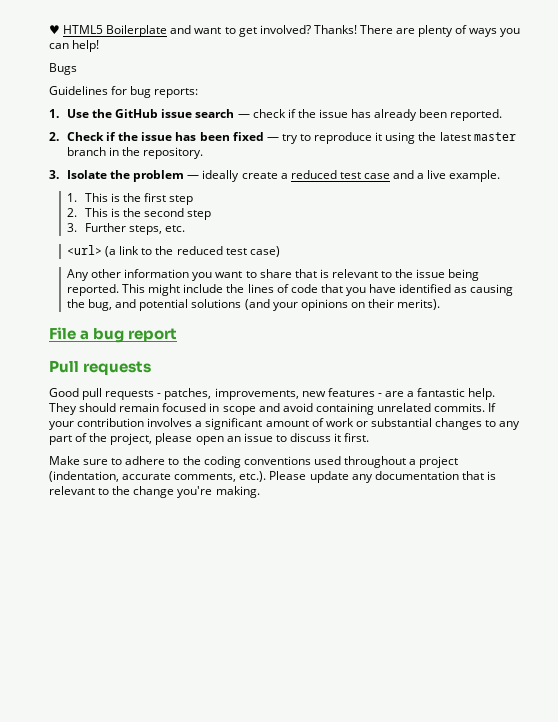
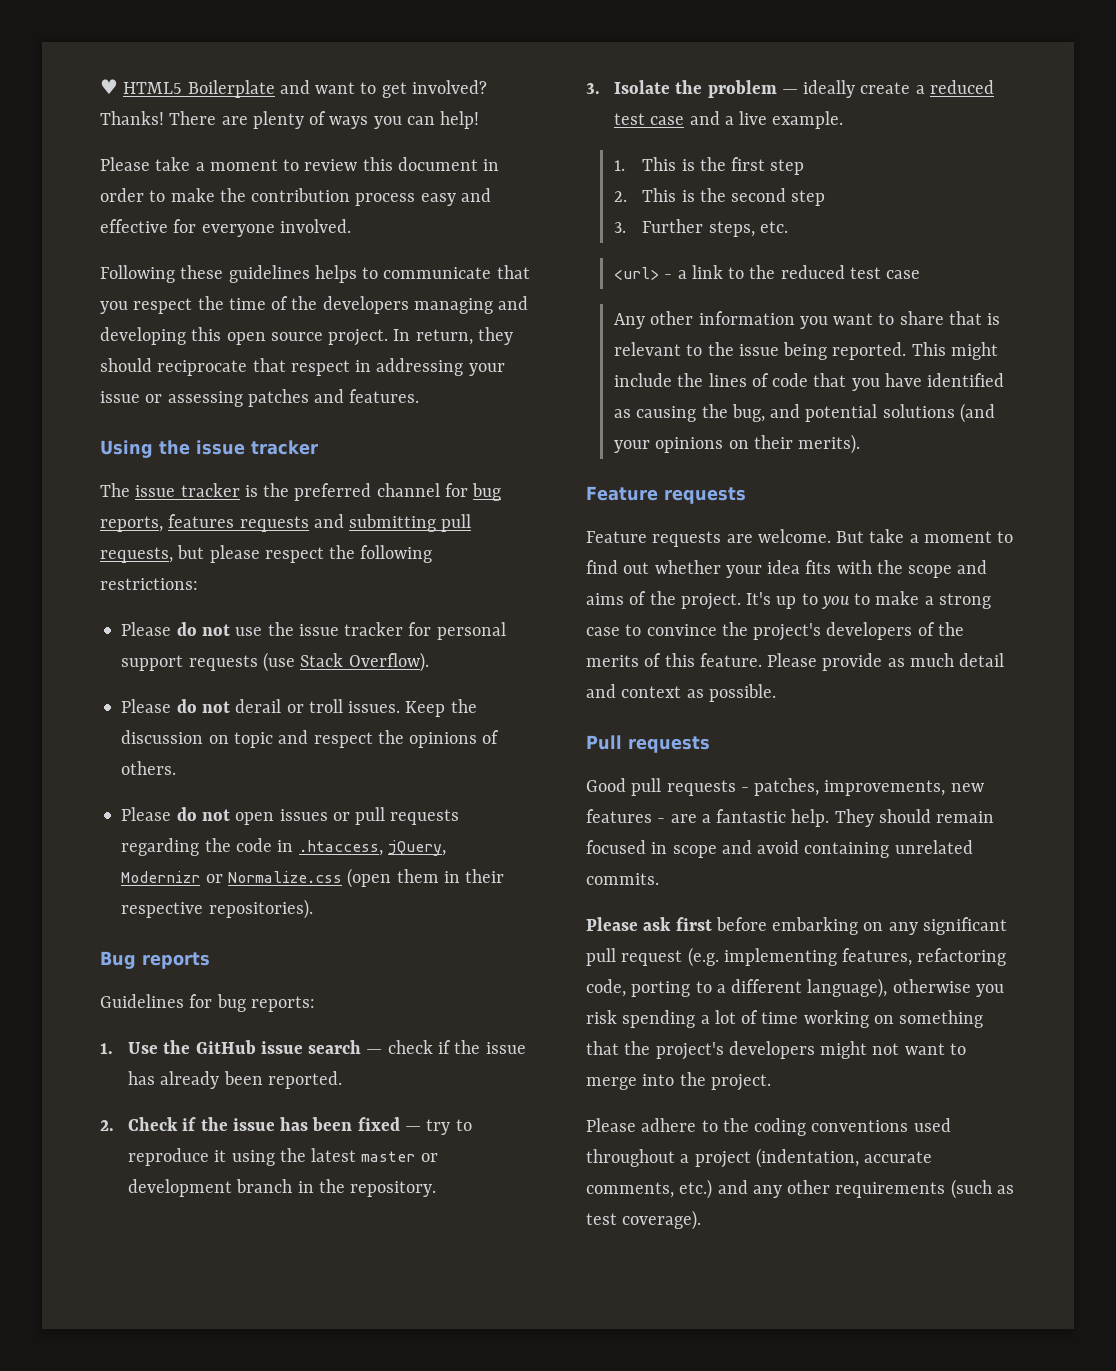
- Bugs
+ Please take a moment to review this document in order to make the contribution process easy and effective for everyone involved.
+ Following these guidelines helps to communicate that you respect the time of the developers managing and developing this open source project. In return, they should reciprocate that respect in addressing your issue or assessing patches and features.
+ Using the issue tracker
+ The issue tracker is the preferred channel for bug reports, features requests and submitting pull requests, but please respect the following restrictions:
+ Please do not use the issue tracker for personal support requests (use Stack Overflow).
+ Please do not derail or troll issues. Keep the discussion on topic and respect the opinions of others.
+ Please do not open issues or pull requests regarding the code in .htaccess, jQuery, Modernizr or Normalize.css (open them in their respective repositories).
+ Bug reports
- 2. Check if the issue has been fixed — try to reproduce it using the latest master branch in the repository.
+ 2. Check if the issue has been fixed — try to reproduce it using the latest master or development branch in the repository.
- <url> (a link to the reduced test case)
+ <url> - a link to the reduced test case
  This might include the lines of code that you have identified as causing the bug, and potential solutions (and your opinions on their merits).
- File a bug report
+ Feature requests
+ Feature requests are welcome. But take a moment to find out whether your idea fits with the scope and aims of the project. It's up to you to make a strong case to convince the project's developers of the merits of this feature. Please provide as much detail and context as possible.
- They should remain focused in scope and avoid containing unrelated commits. If your contribution involves a significant amount of work or substantial changes to any part of the project, please open an issue to discuss it first.
- Make sure to adhere to the coding conventions used throughout a project (indentation, accurate comments, etc.). Please update any documentation that is relevant to the change you're making.
+ They should remain focused in scope and avoid containing unrelated commits.
+ Please ask first before embarking on any significant pull request (e.g. implementing features, refactoring code, porting to a different language), otherwise you risk spending a lot of time working on something that the project's developers might not want to merge into the project.
+ Please adhere to the coding conventions used throughout a project (indentation, accurate comments, etc.) and any other requirements (such as test coverage).

